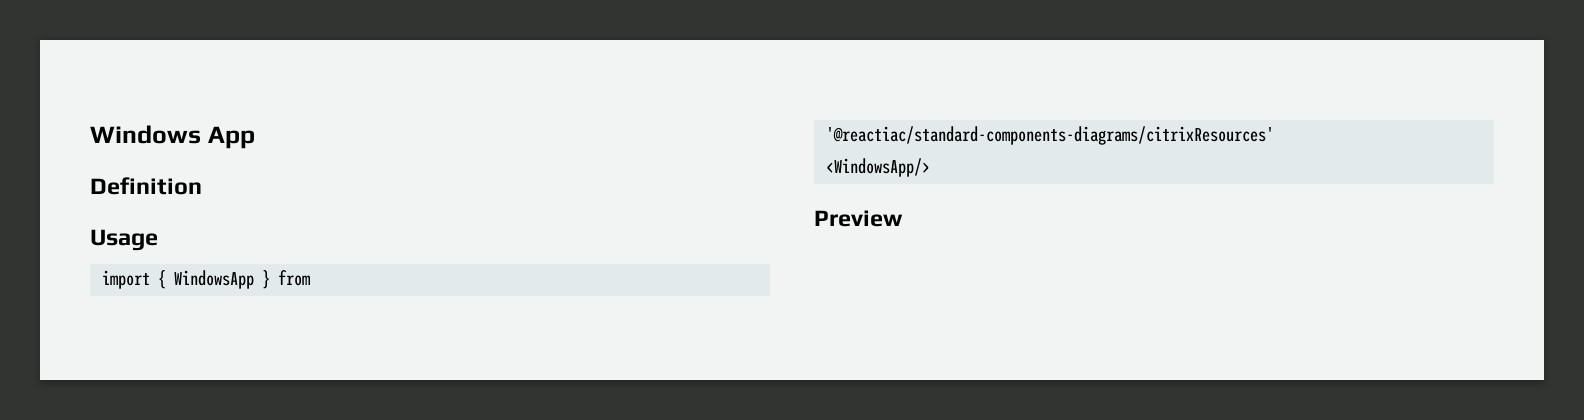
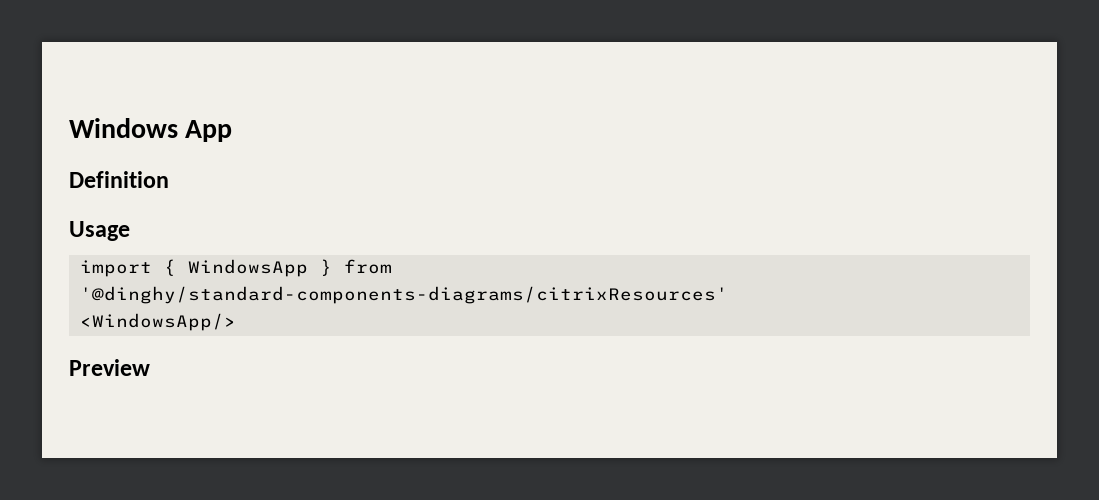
- import { WindowsApp } from '@reactiac/standard-components-diagrams/citrixResources'
+ import { WindowsApp } from '@dinghy/standard-components-diagrams/citrixResources'

